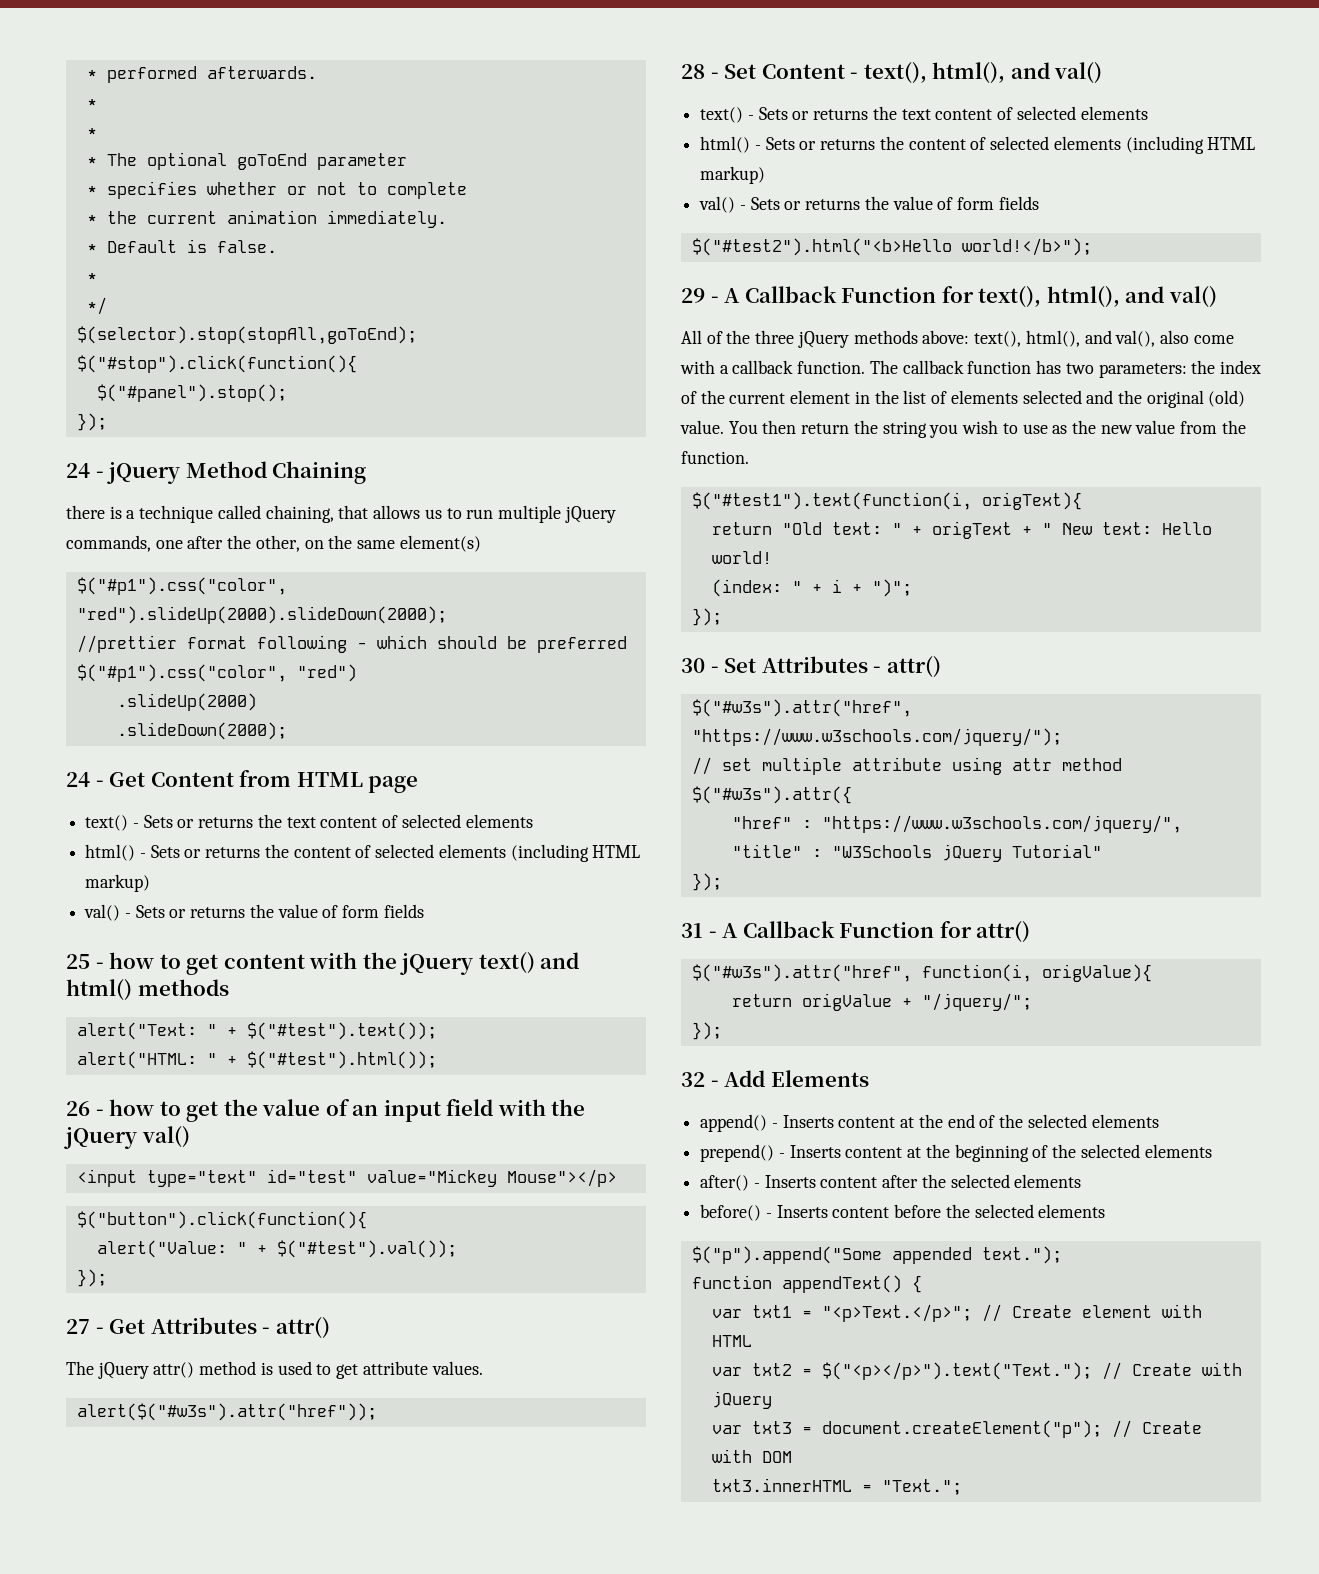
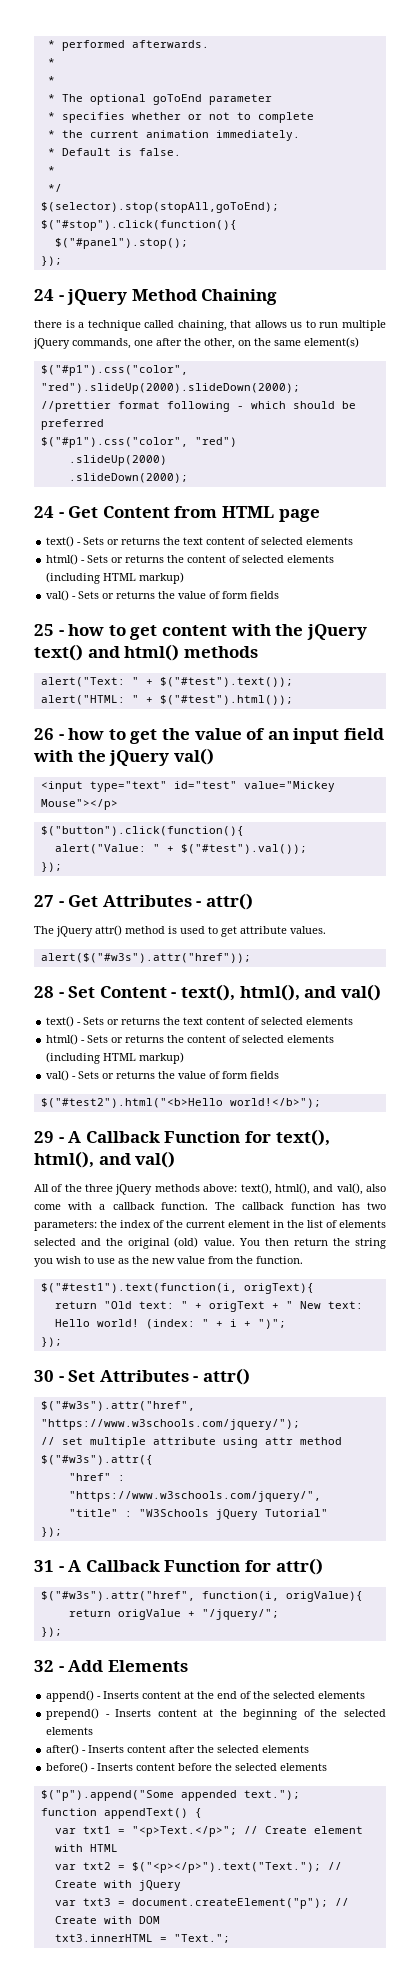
- return "Old text: " + origText + " New text: Hello world!
- (index: " + i + ")";
+ return "Old text: " + origText + " New text: Hello world! (index: " + i + ")";

